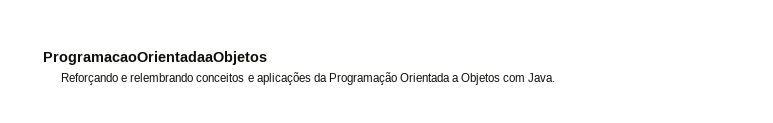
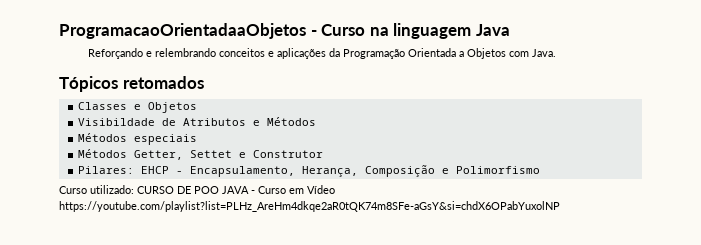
- ProgramacaoOrientadaaObjetos
+ ProgramacaoOrientadaaObjetos - Curso na linguagem Java
+ Tópicos retomados
+ Classes e Objetos
+ Visibildade de Atributos e Métodos
+ Métodos especiais
+ Métodos Getter, Settet e Construtor
+ Pilares: EHCP - Encapsulamento, Herança, Composição e Polimorfismo
+ Curso utilizado: CURSO DE POO JAVA - Curso em Vídeo https://youtube.com/playlist?list=PLHz_AreHm4dkqe2aR0tQK74m8SFe-aGsY&si=chdX6OPabYuxolNP

